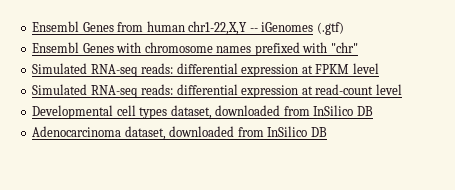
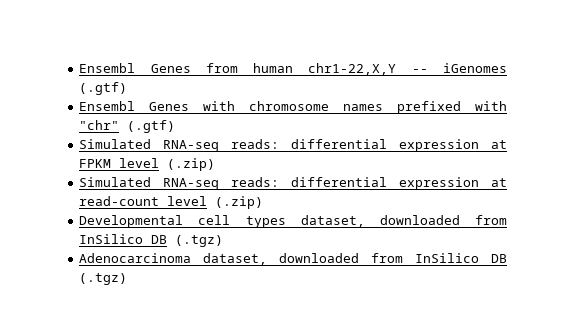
- Ensembl Genes with chromosome names prefixed with "chr"
+ Ensembl Genes with chromosome names prefixed with "chr" (.gtf)
- Simulated RNA-seq reads: differential expression at FPKM level
+ Simulated RNA-seq reads: differential expression at FPKM level (.zip)
- Simulated RNA-seq reads: differential expression at read-count level
+ Simulated RNA-seq reads: differential expression at read-count level (.zip)
- Developmental cell types dataset, downloaded from InSilico DB
+ Developmental cell types dataset, downloaded from InSilico DB (.tgz)
- Adenocarcinoma dataset, downloaded from InSilico DB
+ Adenocarcinoma dataset, downloaded from InSilico DB (.tgz)

